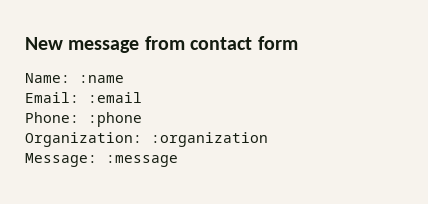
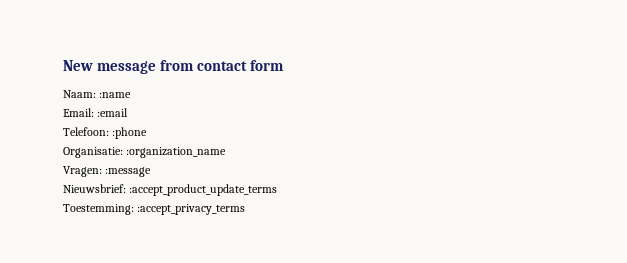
- Name: :name
+ Naam: :name
- Phone: :phone
+ Telefoon: :phone
- Organization: :organization
- Message: :message
+ Organisatie: :organization_name
+ Vragen: :message
+ Nieuwsbrief: :accept_product_update_terms
+ Toestemming: :accept_privacy_terms

